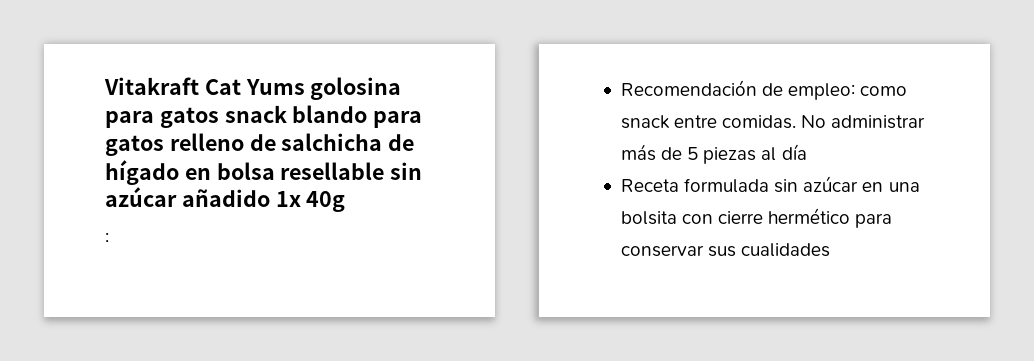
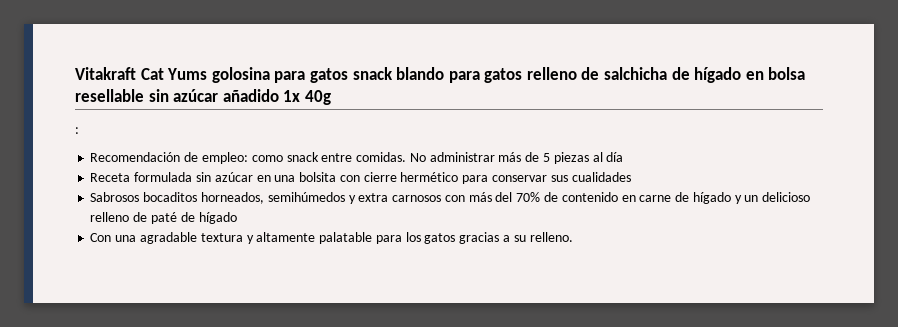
+ Sabrosos bocaditos horneados, semihúmedos y extra carnosos con más del 70% de contenido en carne de hígado y un delicioso relleno de paté de hígado
+ Con una agradable textura y altamente palatable para los gatos gracias a su relleno.

